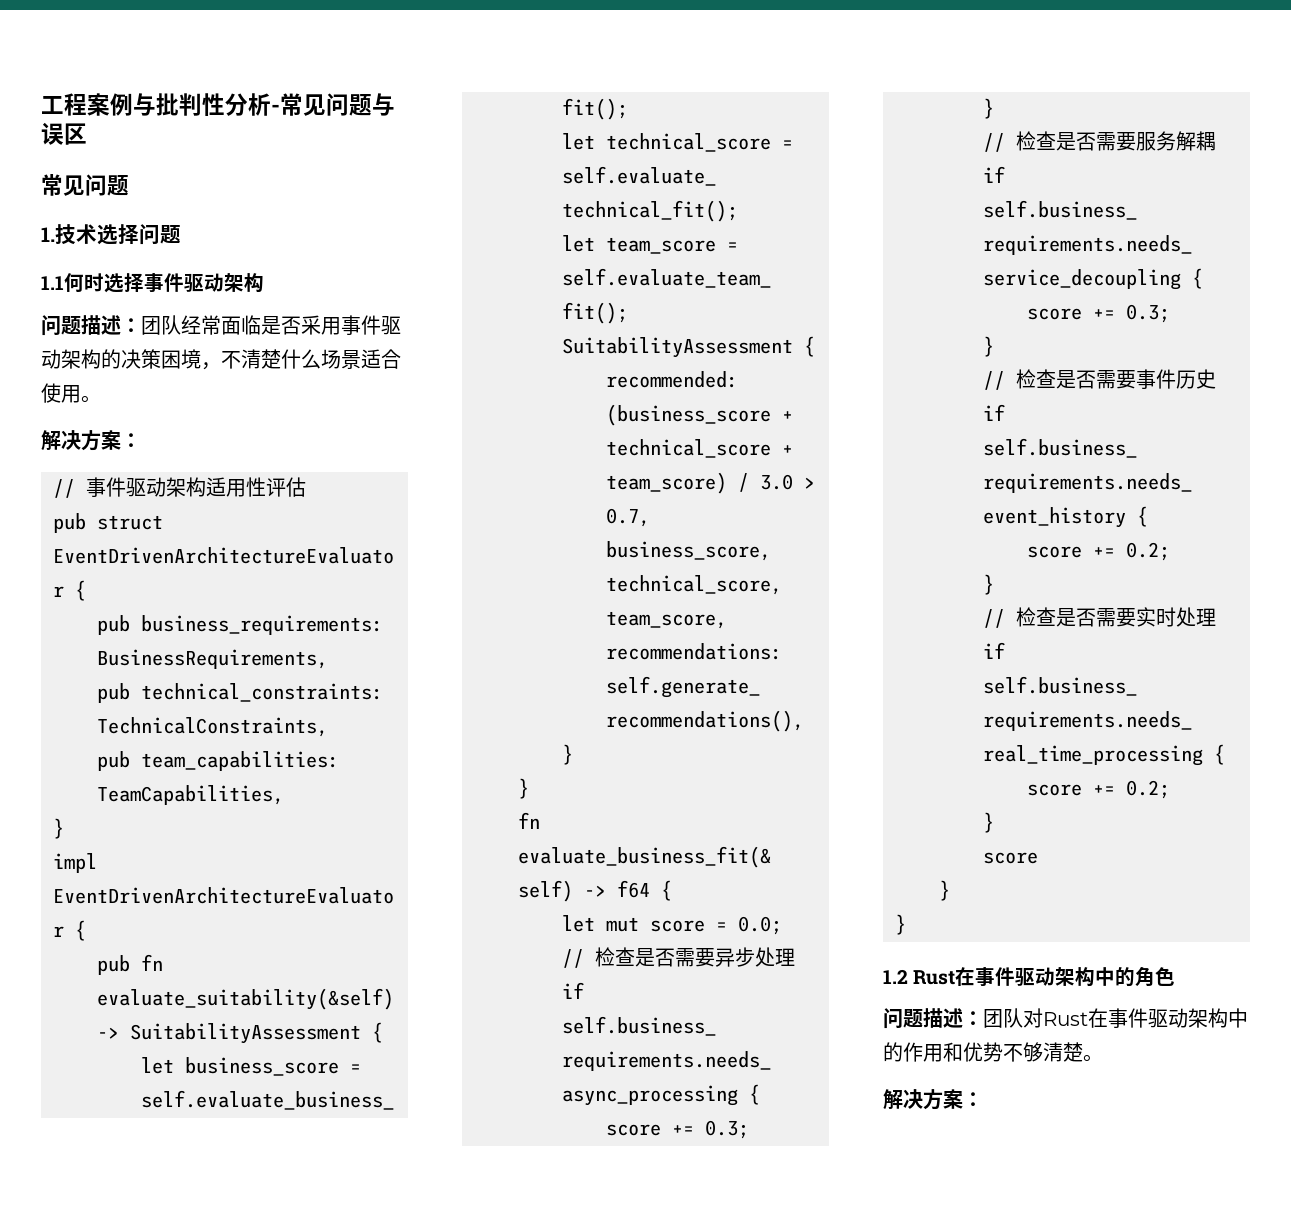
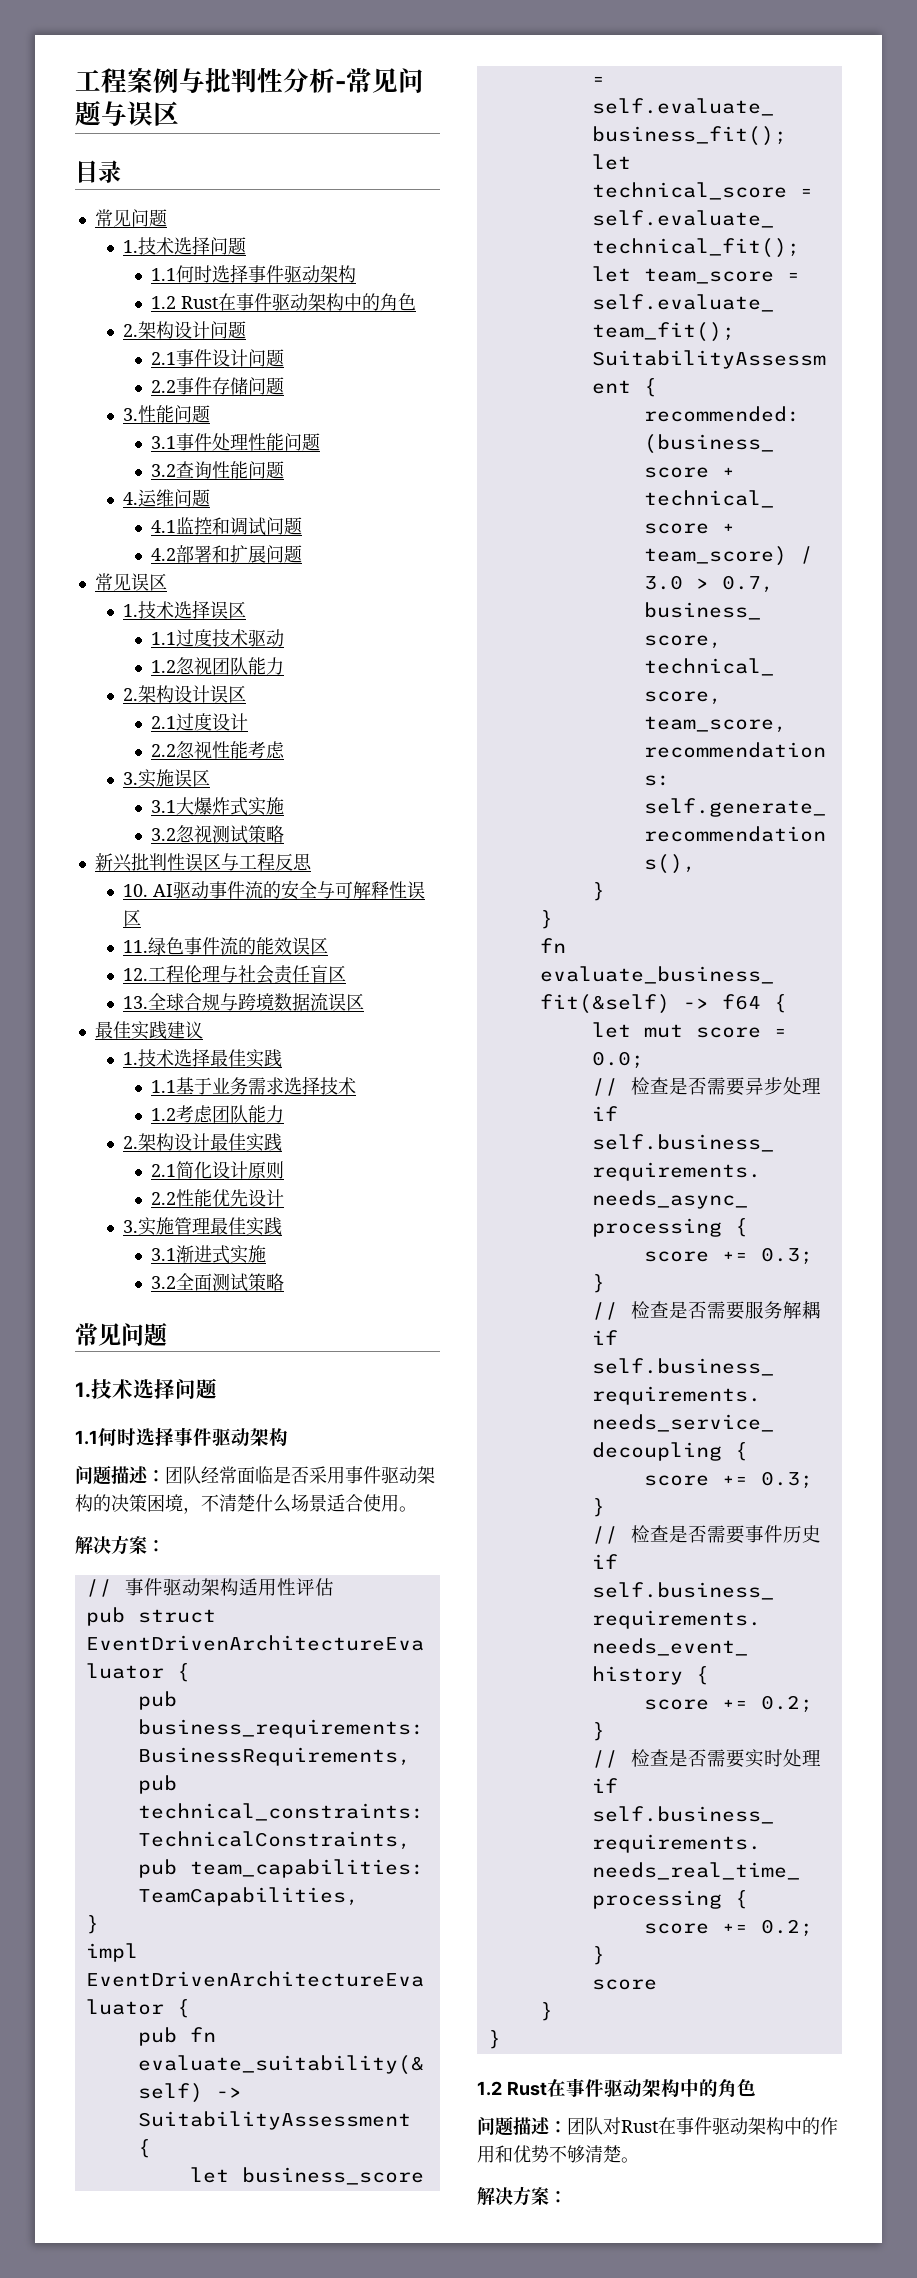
+ 目录
+ 常见问题
+ 1.技术选择问题
+ 1.1何时选择事件驱动架构
+ 1.2 Rust在事件驱动架构中的角色
+ 2.架构设计问题
+ 2.1事件设计问题
+ 2.2事件存储问题
+ 3.性能问题
+ 3.1事件处理性能问题
+ 3.2查询性能问题
+ 4.运维问题
+ 4.1监控和调试问题
+ 4.2部署和扩展问题
+ 常见误区
+ 1.技术选择误区
+ 1.1过度技术驱动
+ 1.2忽视团队能力
+ 2.架构设计误区
+ 2.1过度设计
+ 2.2忽视性能考虑
+ 3.实施误区
+ 3.1大爆炸式实施
+ 3.2忽视测试策略
+ 新兴批判性误区与工程反思
+ 10. AI驱动事件流的安全与可解释性误区
+ 11.绿色事件流的能效误区
+ 12.工程伦理与社会责任盲区
+ 13.全球合规与跨境数据流误区
+ 最佳实践建议
+ 1.技术选择最佳实践
+ 1.1基于业务需求选择技术
+ 1.2考虑团队能力
+ 2.架构设计最佳实践
+ 2.1简化设计原则
+ 2.2性能优先设计
+ 3.实施管理最佳实践
+ 3.1渐进式实施
+ 3.2全面测试策略

